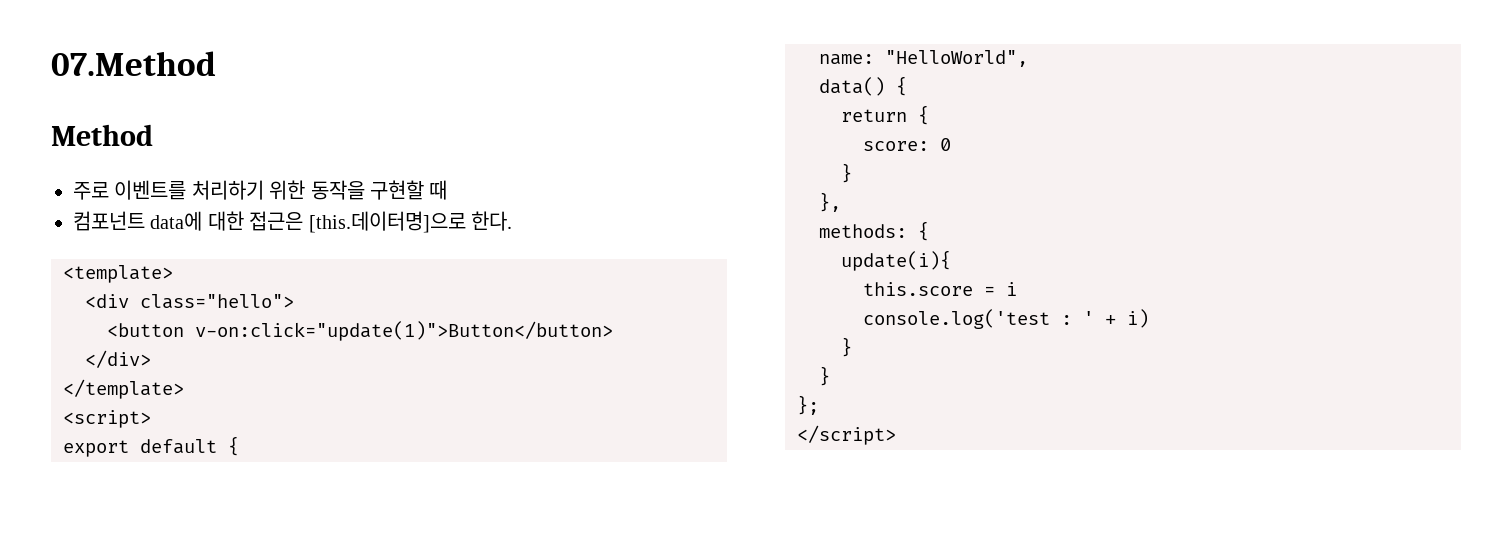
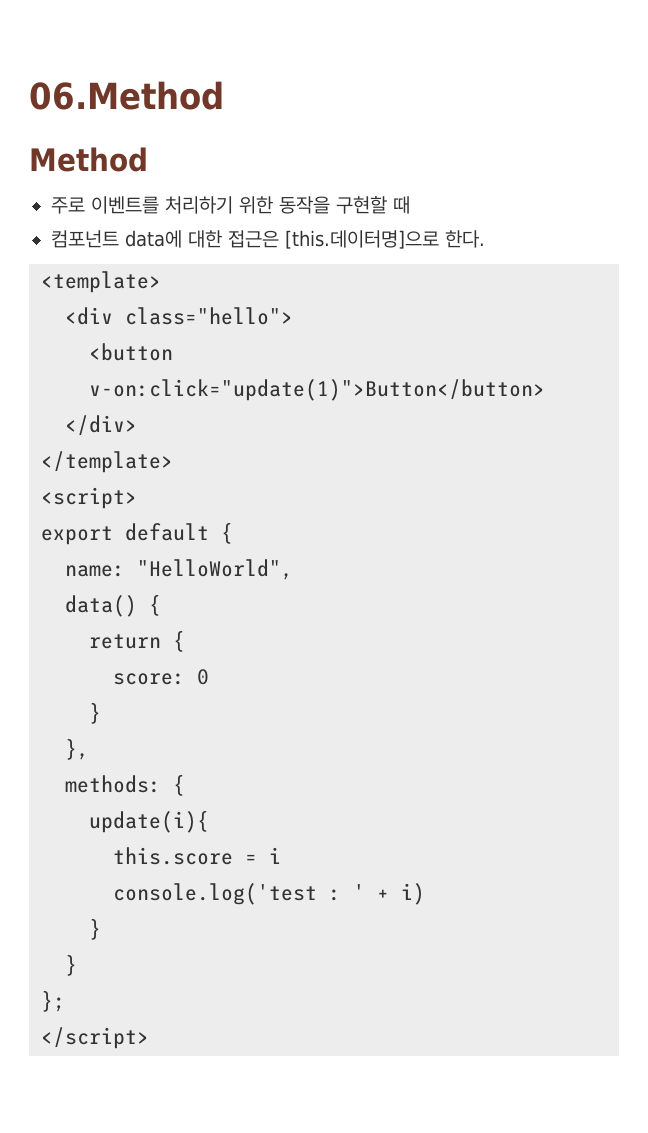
- 07.Method
+ 06.Method

